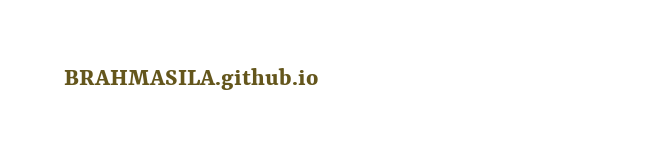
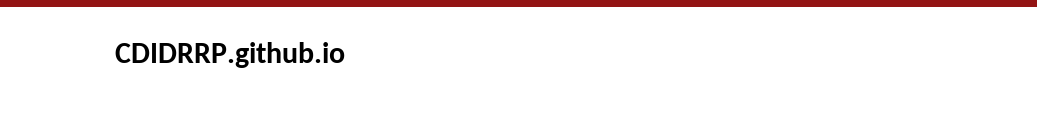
- BRAHMASILA.github.io
+ CDIDRRP.github.io

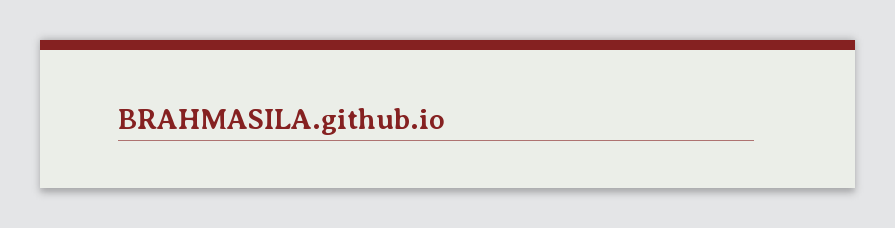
- CDIDRRP.github.io
+ BRAHMASILA.github.io

